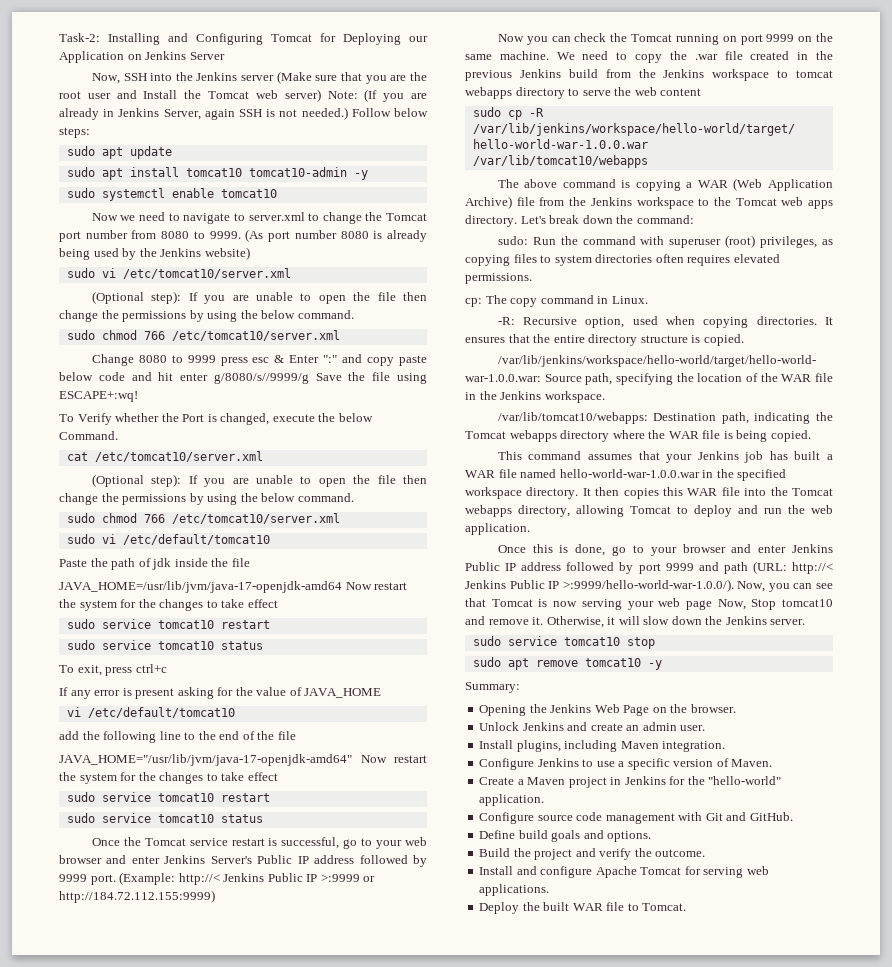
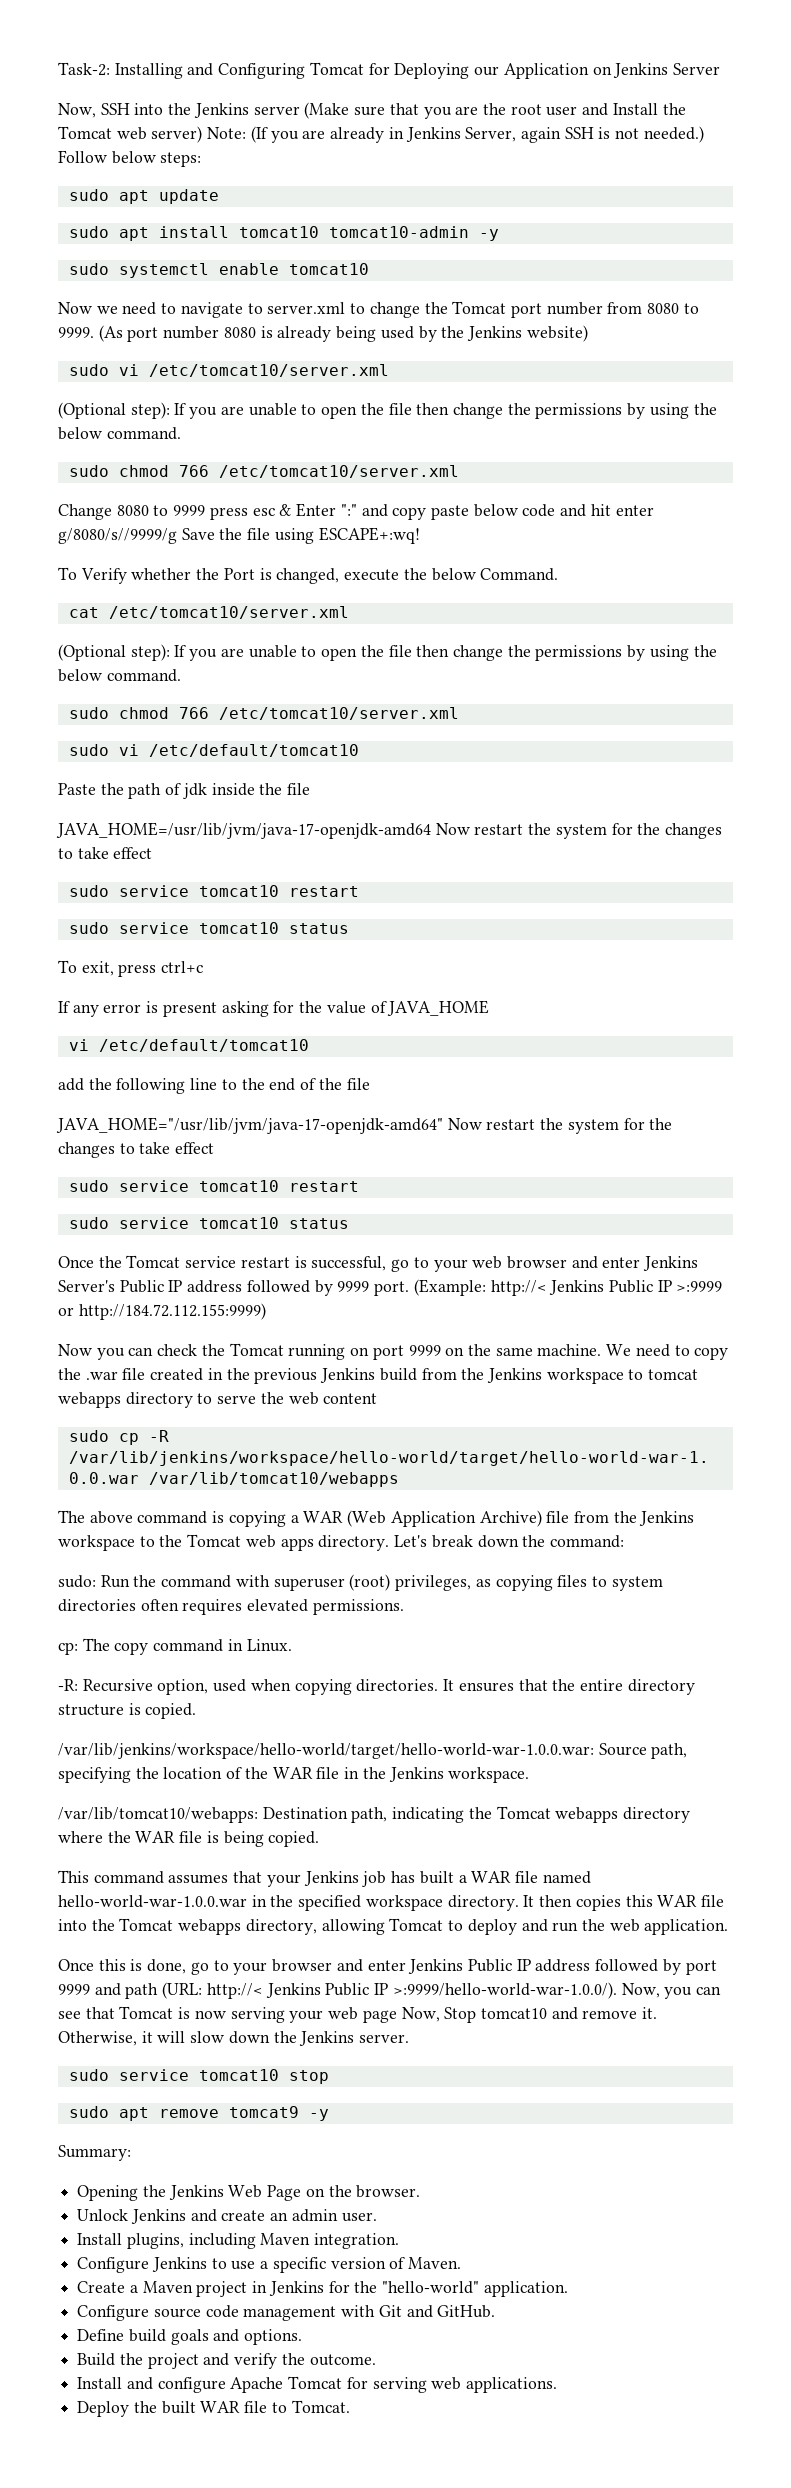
- sudo apt remove tomcat10 -y
+ sudo apt remove tomcat9 -y

